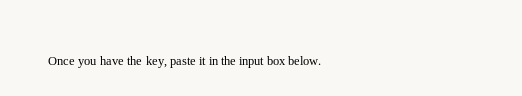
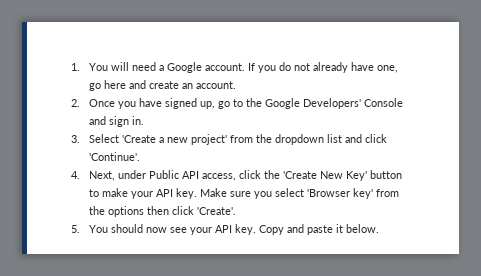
- Once you have the key, paste it in the input box below.
+ 1. You will need a Google account. If you do not already have one, go here and create an account.
+ 2. Once you have signed up, go to the Google Developers' Console and sign in.
+ 3. Select 'Create a new project' from the dropdown list and click 'Continue'.
+ 4. Next, under Public API access, click the 'Create New Key' button to make your API key. Make sure you select 'Browser key' from the options then click 'Create'.
+ 5. You should now see your API key. Copy and paste it below.

